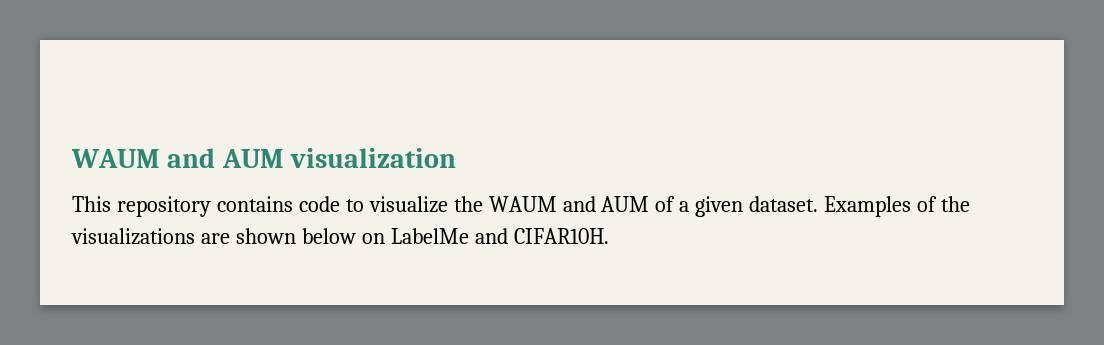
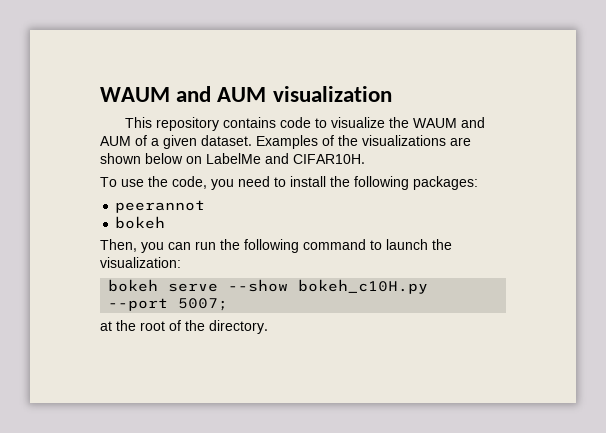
+ To use the code, you need to install the following packages:
+ peerannot
+ bokeh
+ Then, you can run the following command to launch the visualization:
+ bokeh serve --show bokeh_c10H.py --port 5007;
+ at the root of the directory.

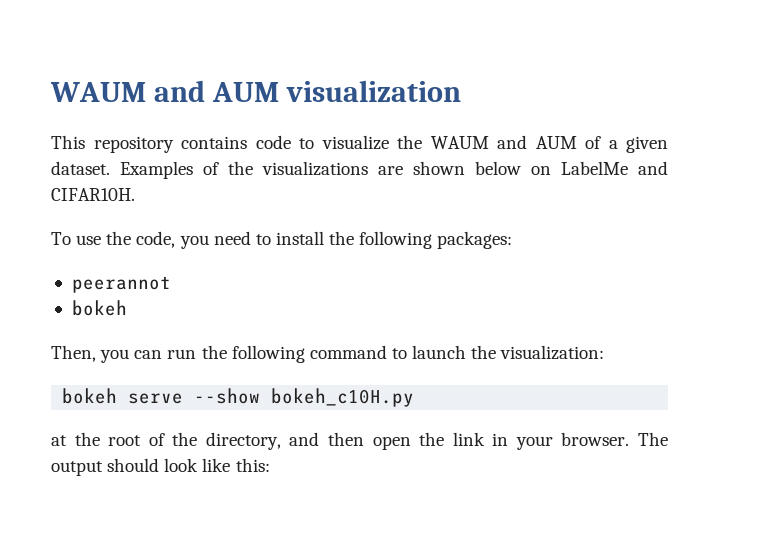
- bokeh serve --show bokeh_c10H.py --port 5007;
+ bokeh serve --show bokeh_c10H.py
- at the root of the directory.
+ at the root of the directory, and then open the link in your browser. The output should look like this:

